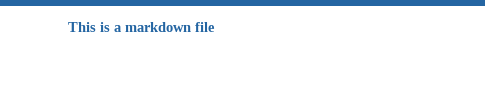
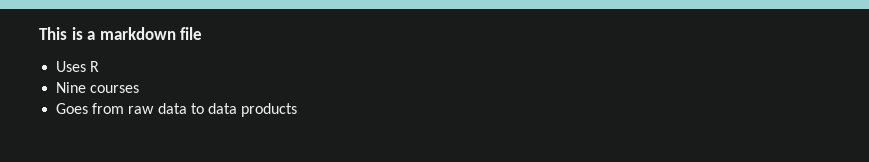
+ Uses R
+ Nine courses
+ Goes from raw data to data products

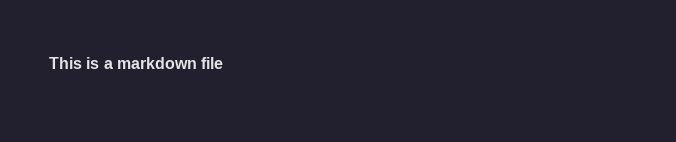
- Uses R
- Nine courses
- Goes from raw data to data products

